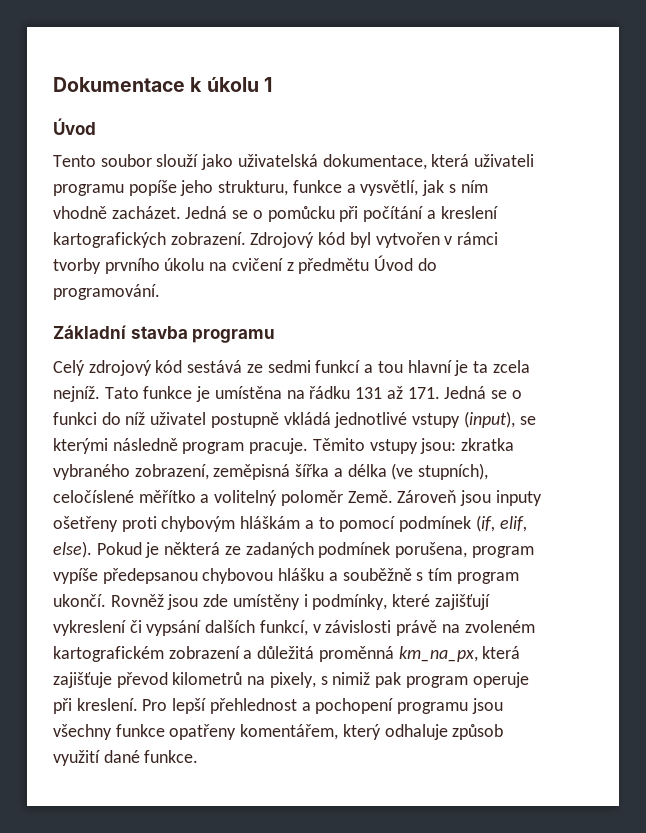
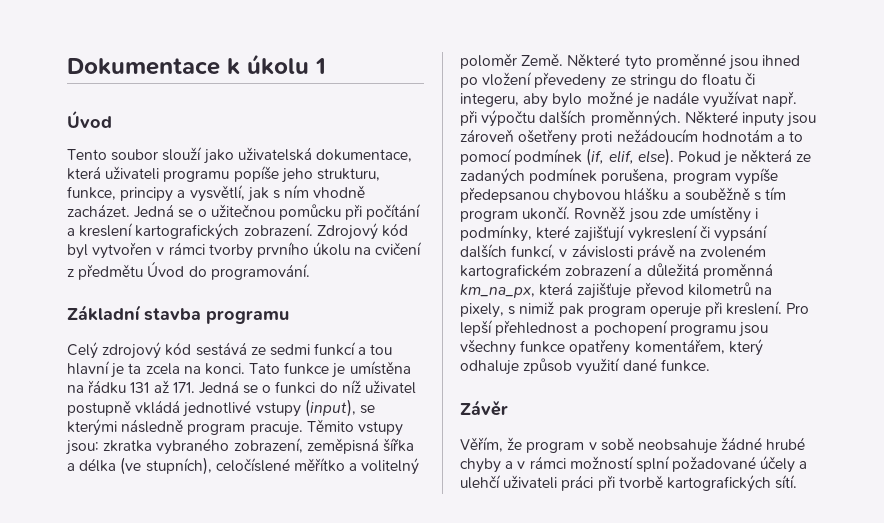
- Tento soubor slouží jako uživatelská dokumentace, která uživateli programu popíše jeho strukturu, funkce a vysvětlí, jak s ním vhodně zacházet.
+ Tento soubor slouží jako uživatelská dokumentace, která uživateli programu popíše jeho strukturu, funkce, principy a vysvětlí, jak s ním vhodně zacházet.
- Jedná se o pomůcku při počítání a kreslení kartografických zobrazení.
+ Jedná se o užitečnou pomůcku při počítání a kreslení kartografických zobrazení.
- Celý zdrojový kód sestává ze sedmi funkcí a tou hlavní je ta zcela nejníž.
+ Celý zdrojový kód sestává ze sedmi funkcí a tou hlavní je ta zcela na konci.
- Zároveň jsou inputy ošetřeny proti chybovým hláškám a to pomocí podmínek (if, elif, else).
+ Některé tyto proměnné jsou ihned po vložení převedeny ze stringu do floatu či integeru, aby bylo možné je nadále využívat např. při výpočtu dalších proměnných. Některé inputy jsou zároveň ošetřeny proti nežádoucím hodnotám a to pomocí podmínek (if, elif, else).
+ Závěr
+ Věřím, že program v sobě neobsahuje žádné hrubé chyby a v rámci možností splní požadované účely a ulehčí uživateli práci při tvorbě kartografických sítí.

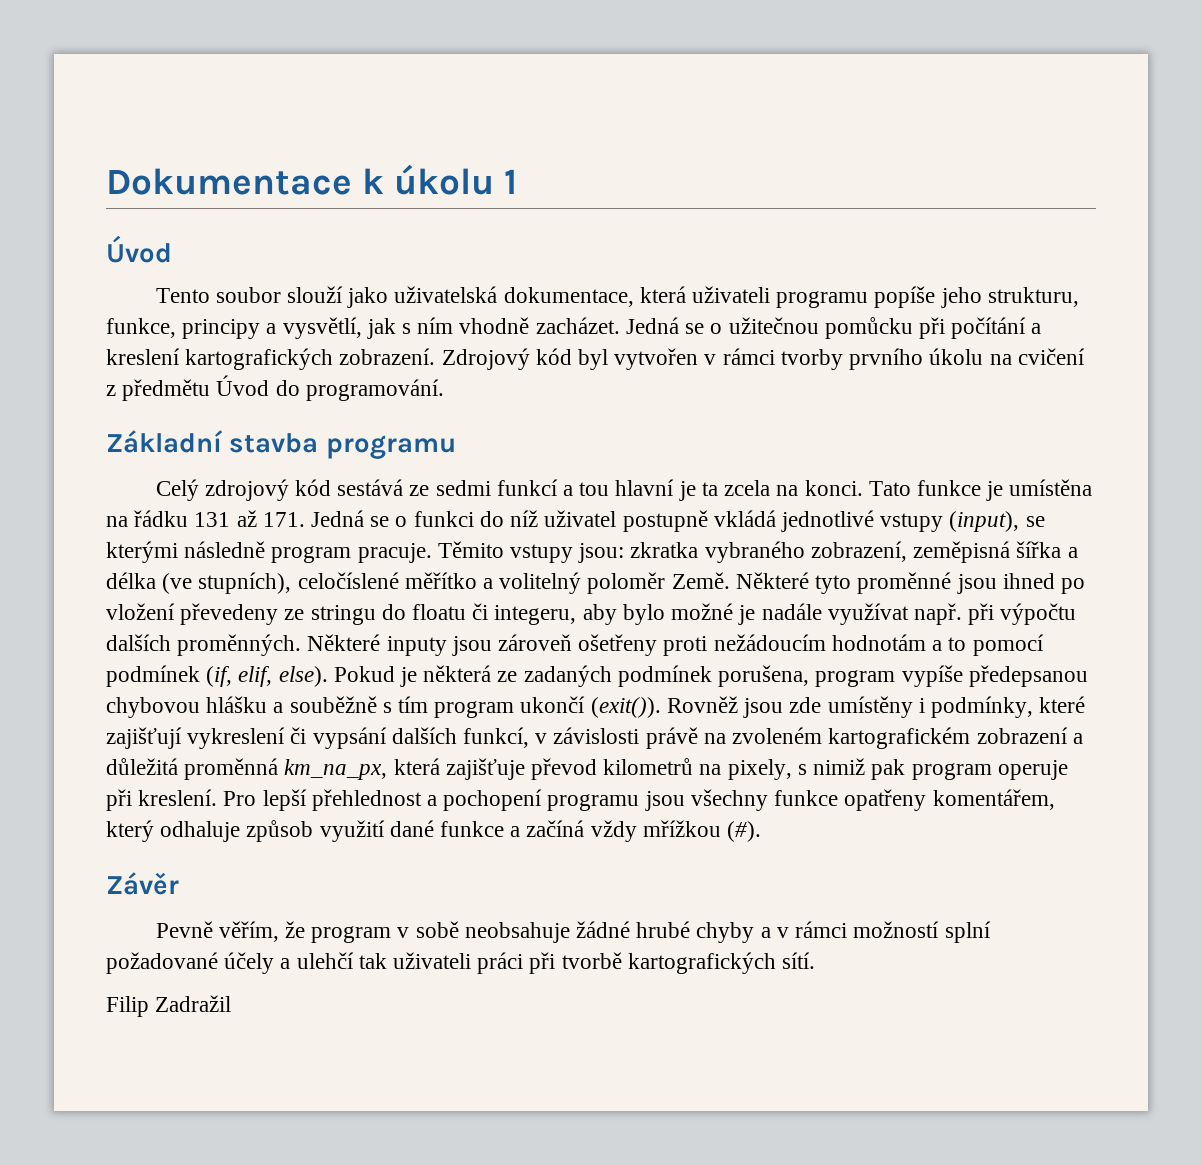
- Pokud je některá ze zadaných podmínek porušena, program vypíše předepsanou chybovou hlášku a souběžně s tím program ukončí.
+ Pokud je některá ze zadaných podmínek porušena, program vypíše předepsanou chybovou hlášku a souběžně s tím program ukončí (exit()).
- Pro lepší přehlednost a pochopení programu jsou všechny funkce opatřeny komentářem, který odhaluje způsob využití dané funkce.
+ Pro lepší přehlednost a pochopení programu jsou všechny funkce opatřeny komentářem, který odhaluje způsob využití dané funkce a začíná vždy mřížkou (#).
- Věřím, že program v sobě neobsahuje žádné hrubé chyby a v rámci možností splní požadované účely a ulehčí uživateli práci při tvorbě kartografických sítí.
+ Pevně věřím, že program v sobě neobsahuje žádné hrubé chyby a v rámci možností splní požadované účely a ulehčí tak uživateli práci při tvorbě kartografických sítí.
+ Filip Zadražil

